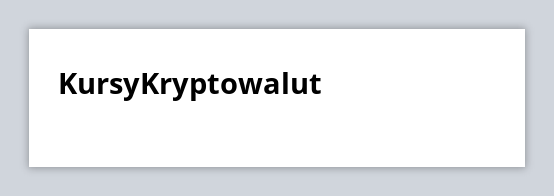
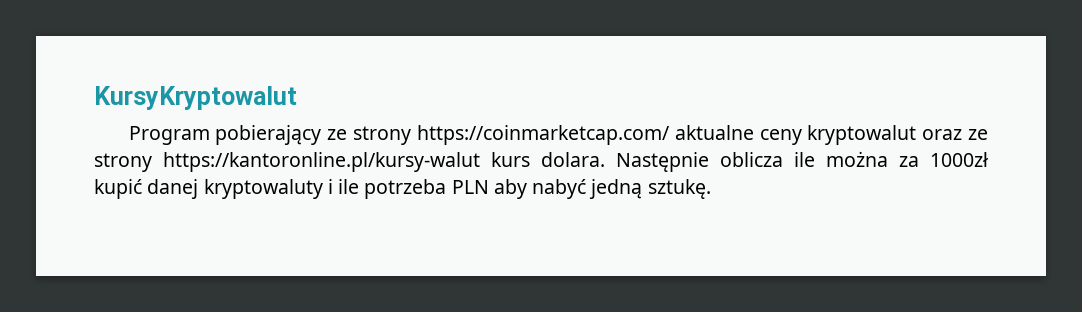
+ Program pobierający ze strony https://coinmarketcap.com/ aktualne ceny kryptowalut oraz ze strony https://kantoronline.pl/kursy-walut kurs dolara. Następnie oblicza ile można za 1000zł kupić danej kryptowaluty i ile potrzeba PLN aby nabyć jedną sztukę.

